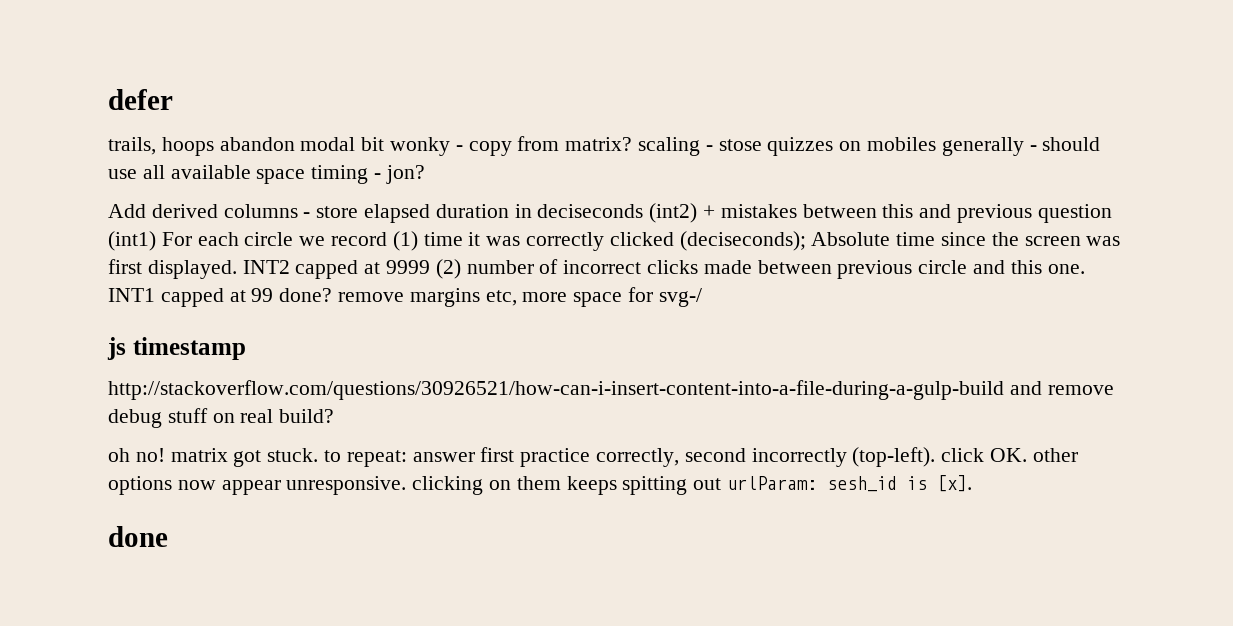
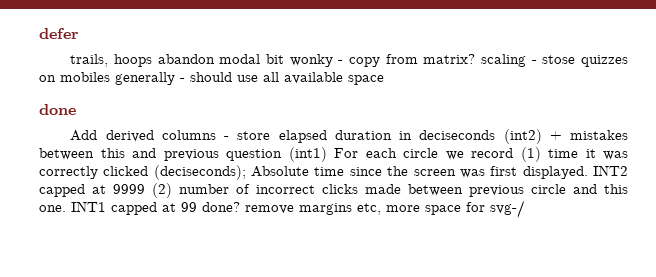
- trails, hoops abandon modal bit wonky - copy from matrix? scaling - stose quizzes on mobiles generally - should use all available space timing - jon?
+ trails, hoops abandon modal bit wonky - copy from matrix? scaling - stose quizzes on mobiles generally - should use all available space
+ done
- js timestamp
- http://stackoverflow.com/questions/30926521/how-can-i-insert-content-into-a-file-during-a-gulp-build and remove debug stuff on real build?
- oh no! matrix got stuck. to repeat: answer first practice correctly, second incorrectly (top-left). click OK. other options now appear unresponsive. clicking on them keeps spitting out urlParam: sesh_id is [x].
- done

